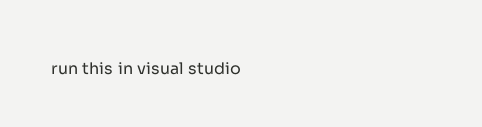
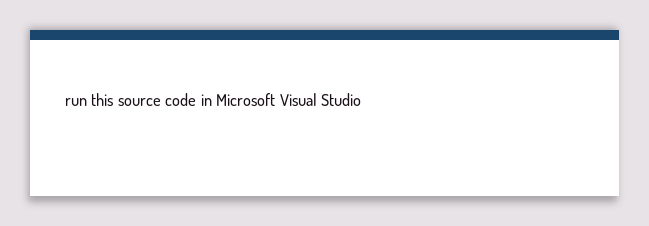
- run this in visual studio
+ run this source code in Microsoft Visual Studio

